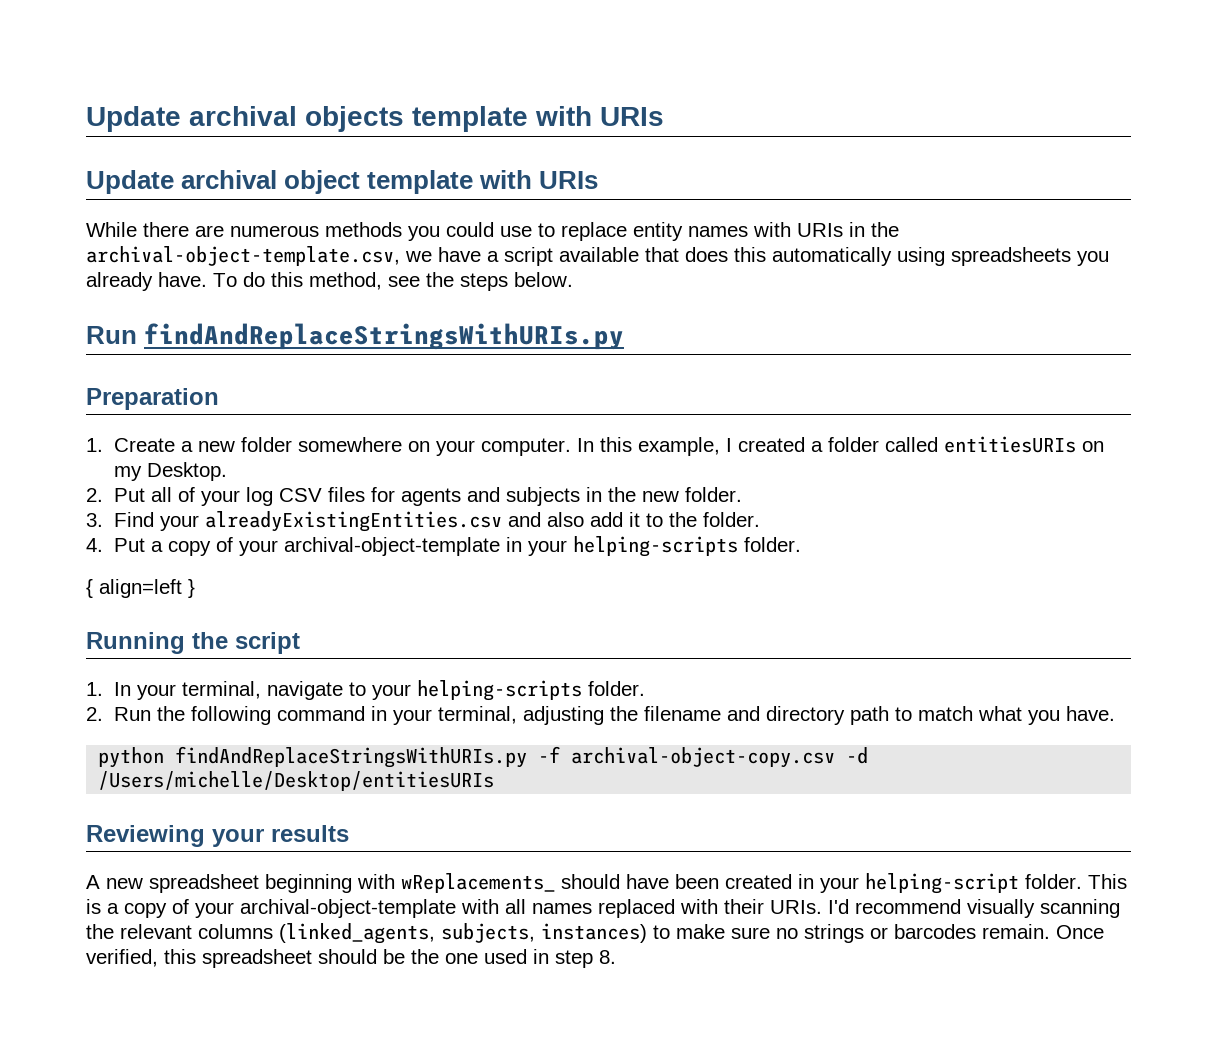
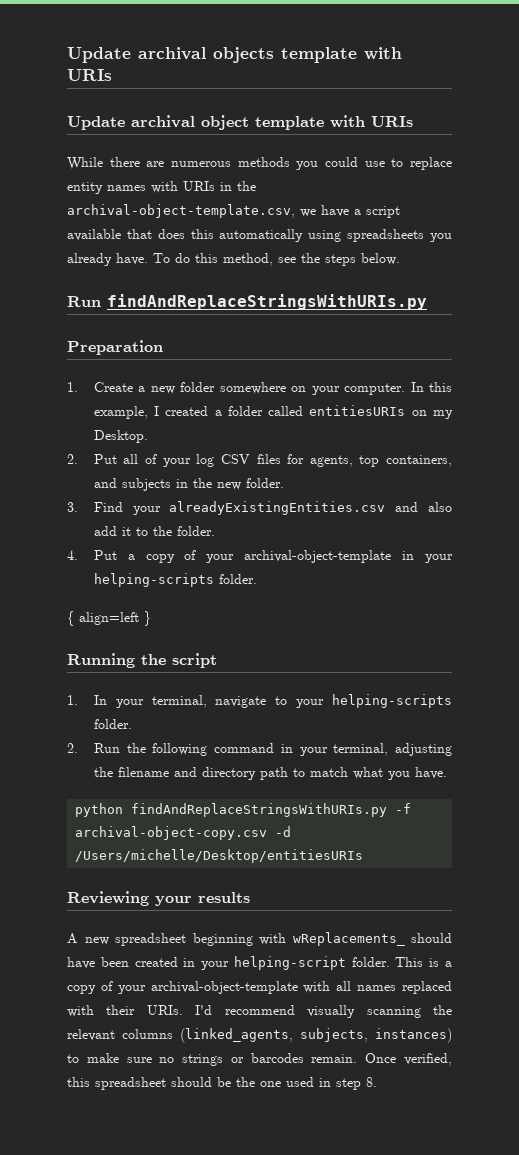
- 2. Put all of your log CSV files for agents and subjects in the new folder.
+ 2. Put all of your log CSV files for agents, top containers, and subjects in the new folder.

